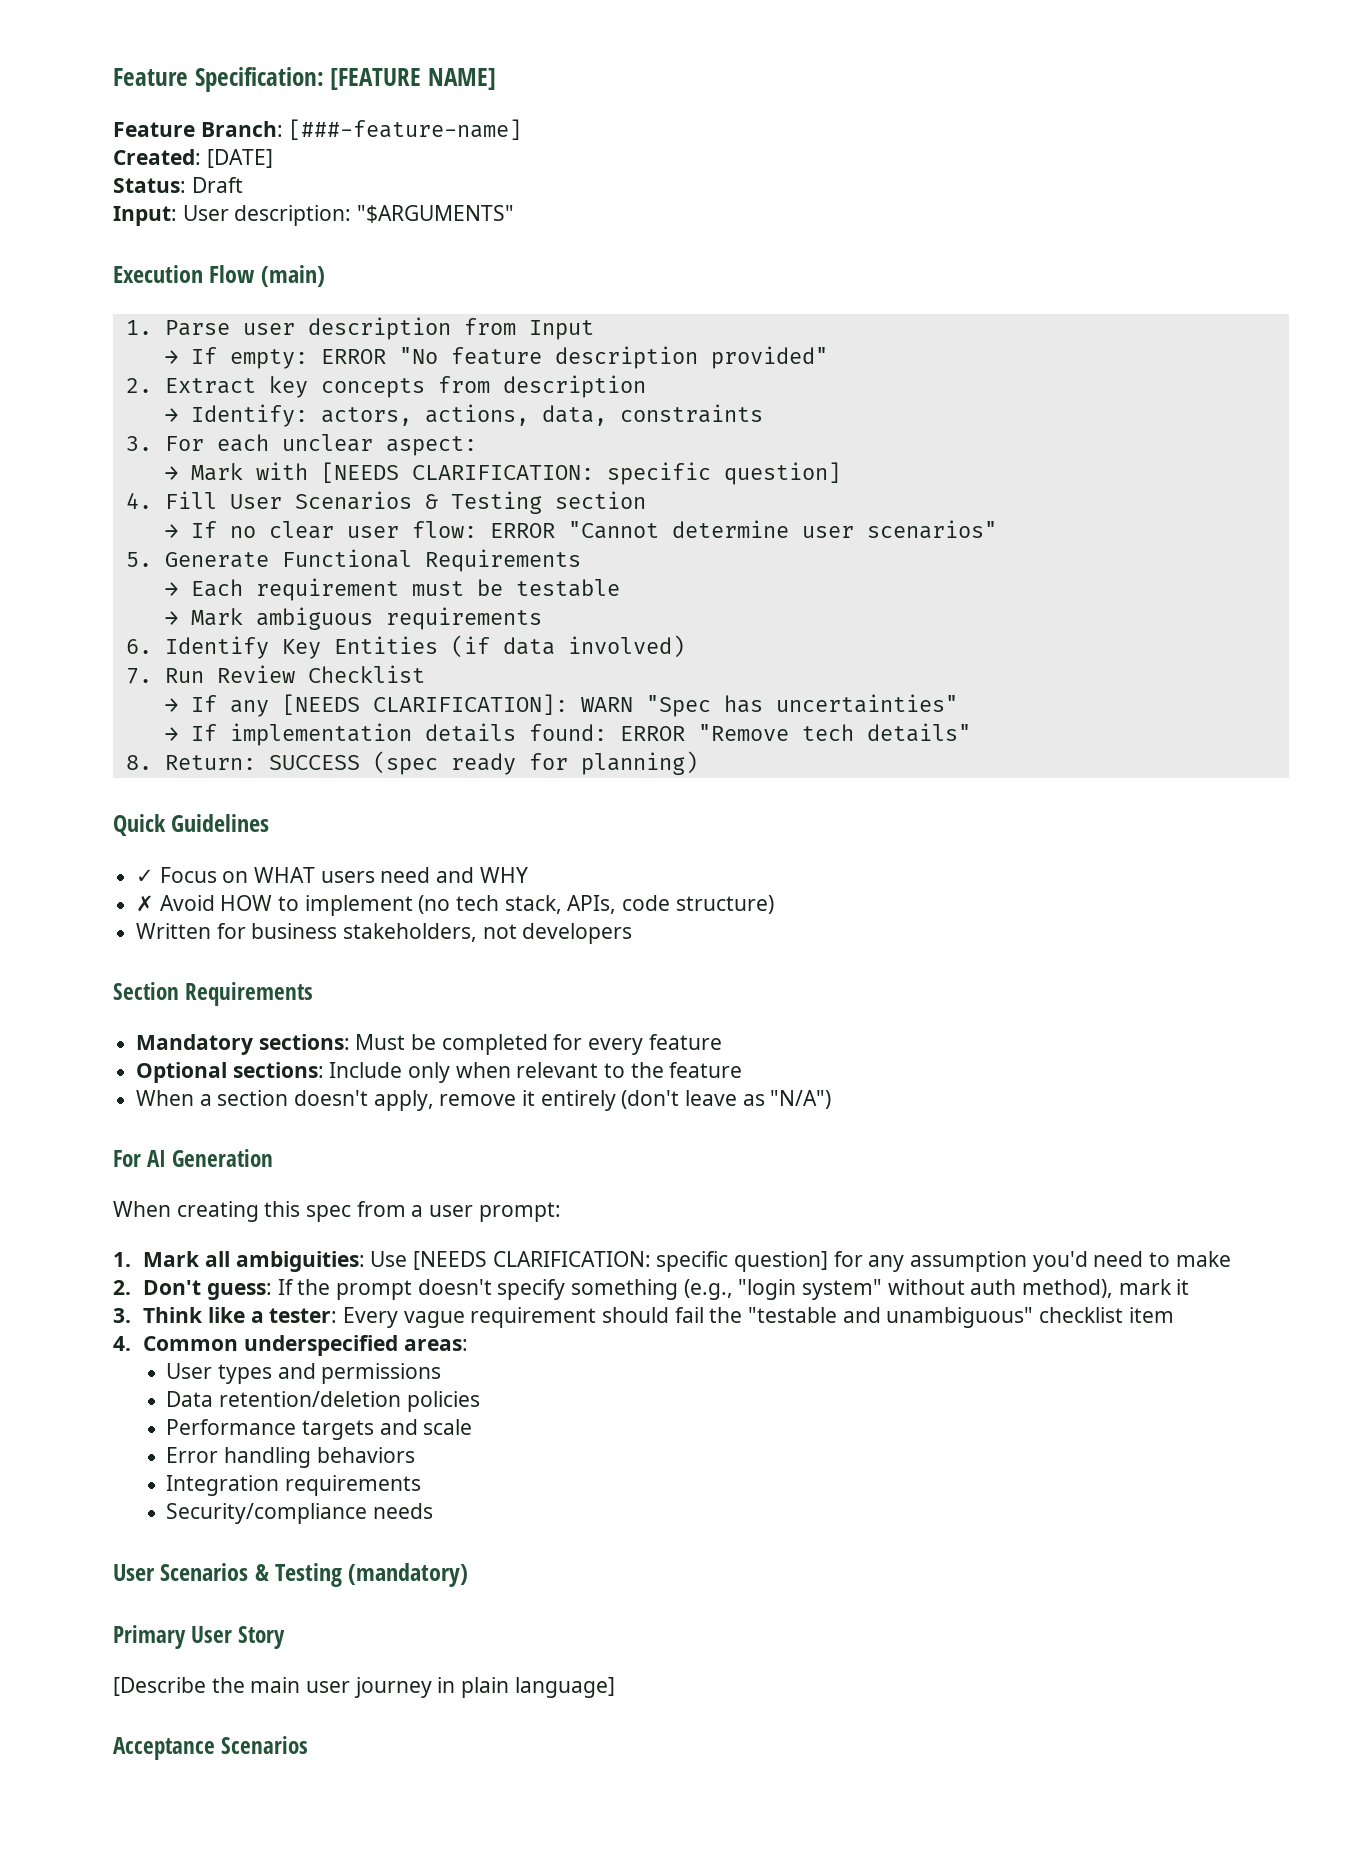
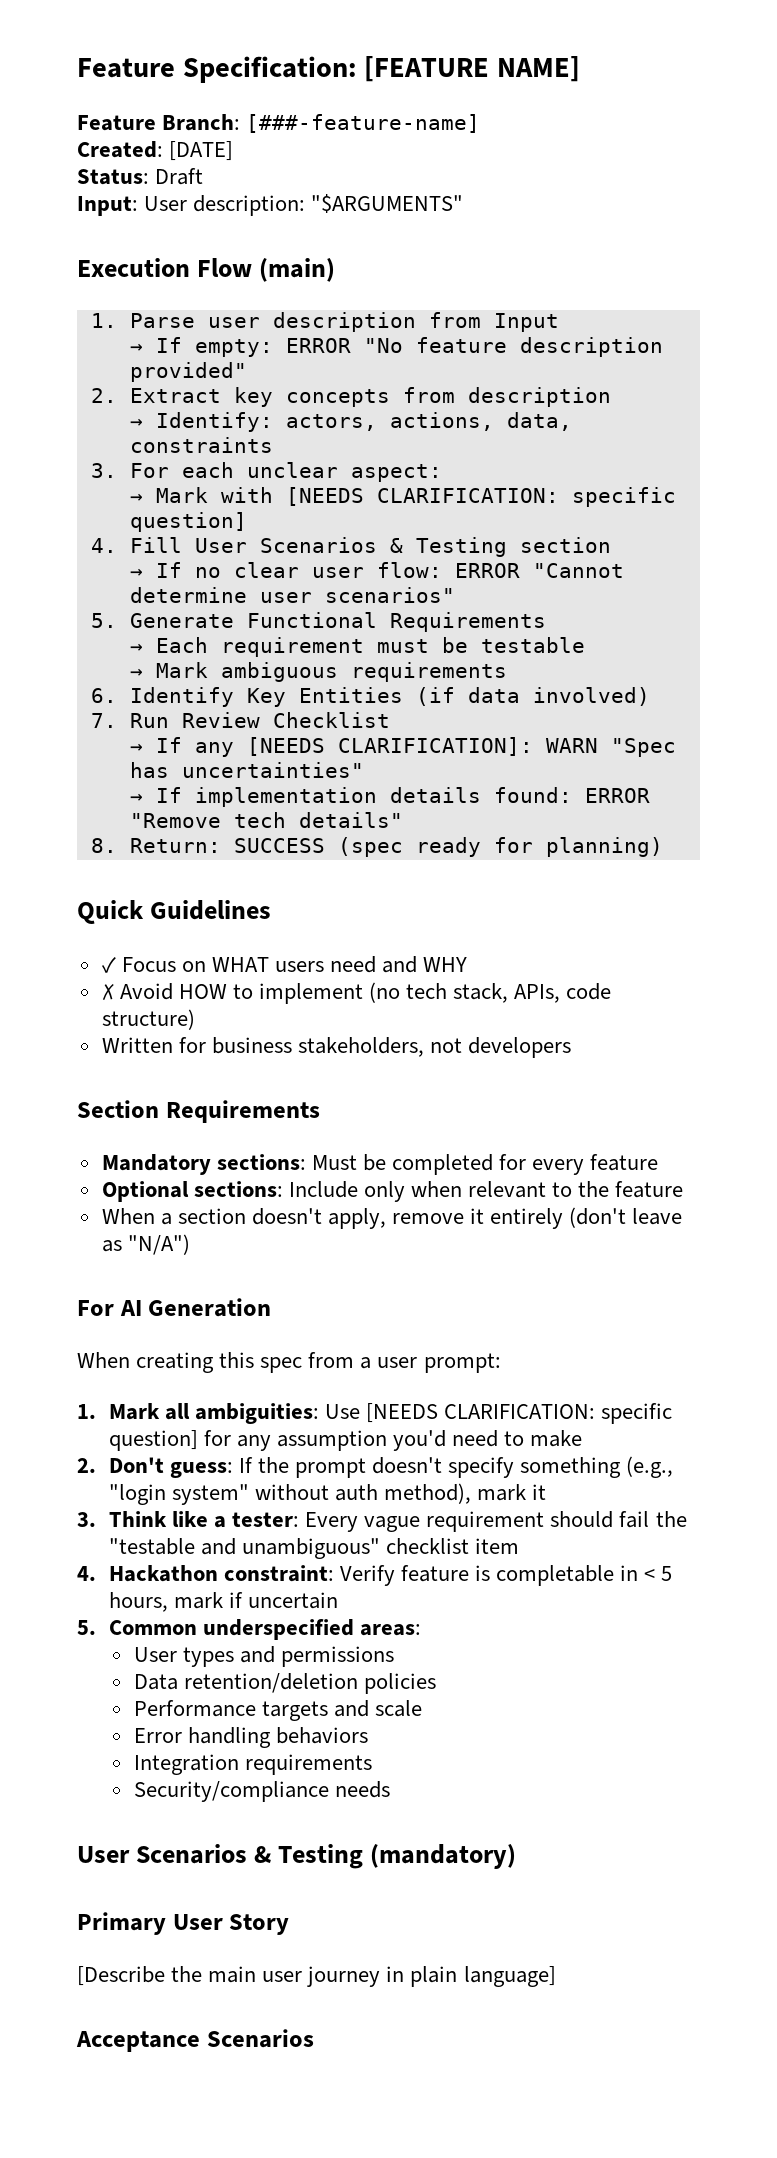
- 4. Common underspecified areas:
+ 4. Hackathon constraint: Verify feature is completable in < 5 hours, mark if uncertain
+ 5. Common underspecified areas:

